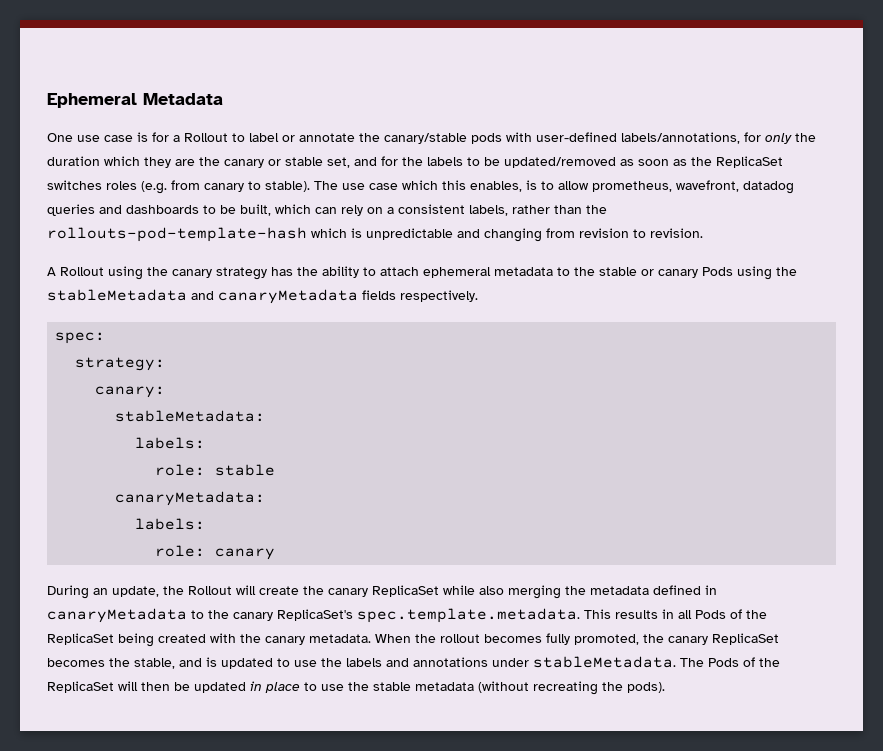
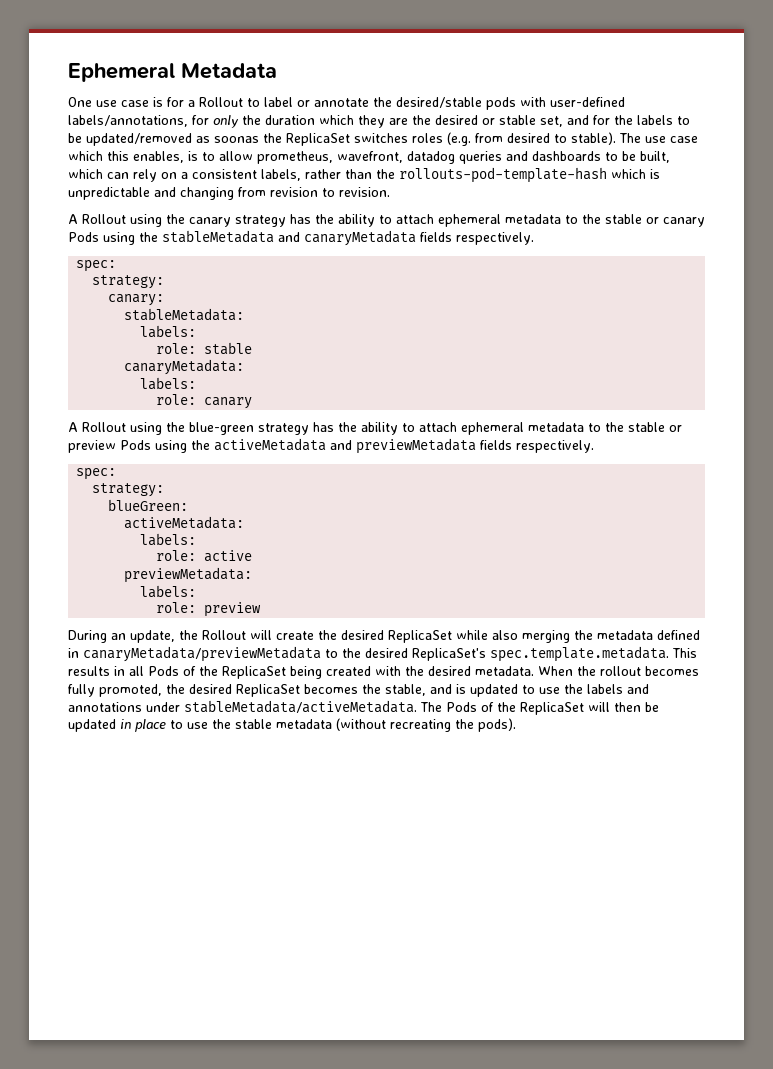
- One use case is for a Rollout to label or annotate the canary/stable pods with user-defined labels/annotations, for only the duration which they are the canary or stable set, and for the labels to be updated/removed as soon as the ReplicaSet switches roles (e.g. from canary to stable).
+ One use case is for a Rollout to label or annotate the desired/stable pods with user-defined labels/annotations, for only the duration which they are the desired or stable set, and for the labels to be updated/removed as soonas the ReplicaSet switches roles (e.g. from desired to stable).
+ A Rollout using the blue-green strategy has the ability to attach ephemeral metadata to the stable or preview Pods using the activeMetadata and previewMetadata fields respectively.
+ spec:
+ strategy:
+ blueGreen:
+ activeMetadata:
+ labels:
+ role: active
+ previewMetadata:
+ labels:
+ role: preview
- During an update, the Rollout will create the canary ReplicaSet while also merging the metadata defined in canaryMetadata to the canary ReplicaSet's spec.template.metadata. This results in all Pods of the ReplicaSet being created with the canary metadata.
+ During an update, the Rollout will create the desired ReplicaSet while also merging the metadata defined in canaryMetadata/previewMetadata to the desired ReplicaSet's spec.template.metadata. This results in all Pods of the ReplicaSet being created with the desired metadata.
- When the rollout becomes fully promoted, the canary ReplicaSet becomes the stable, and is updated to use the labels and annotations under stableMetadata.
+ When the rollout becomes fully promoted, the desired ReplicaSet becomes the stable, and is updated to use the labels and annotations under stableMetadata/activeMetadata.

